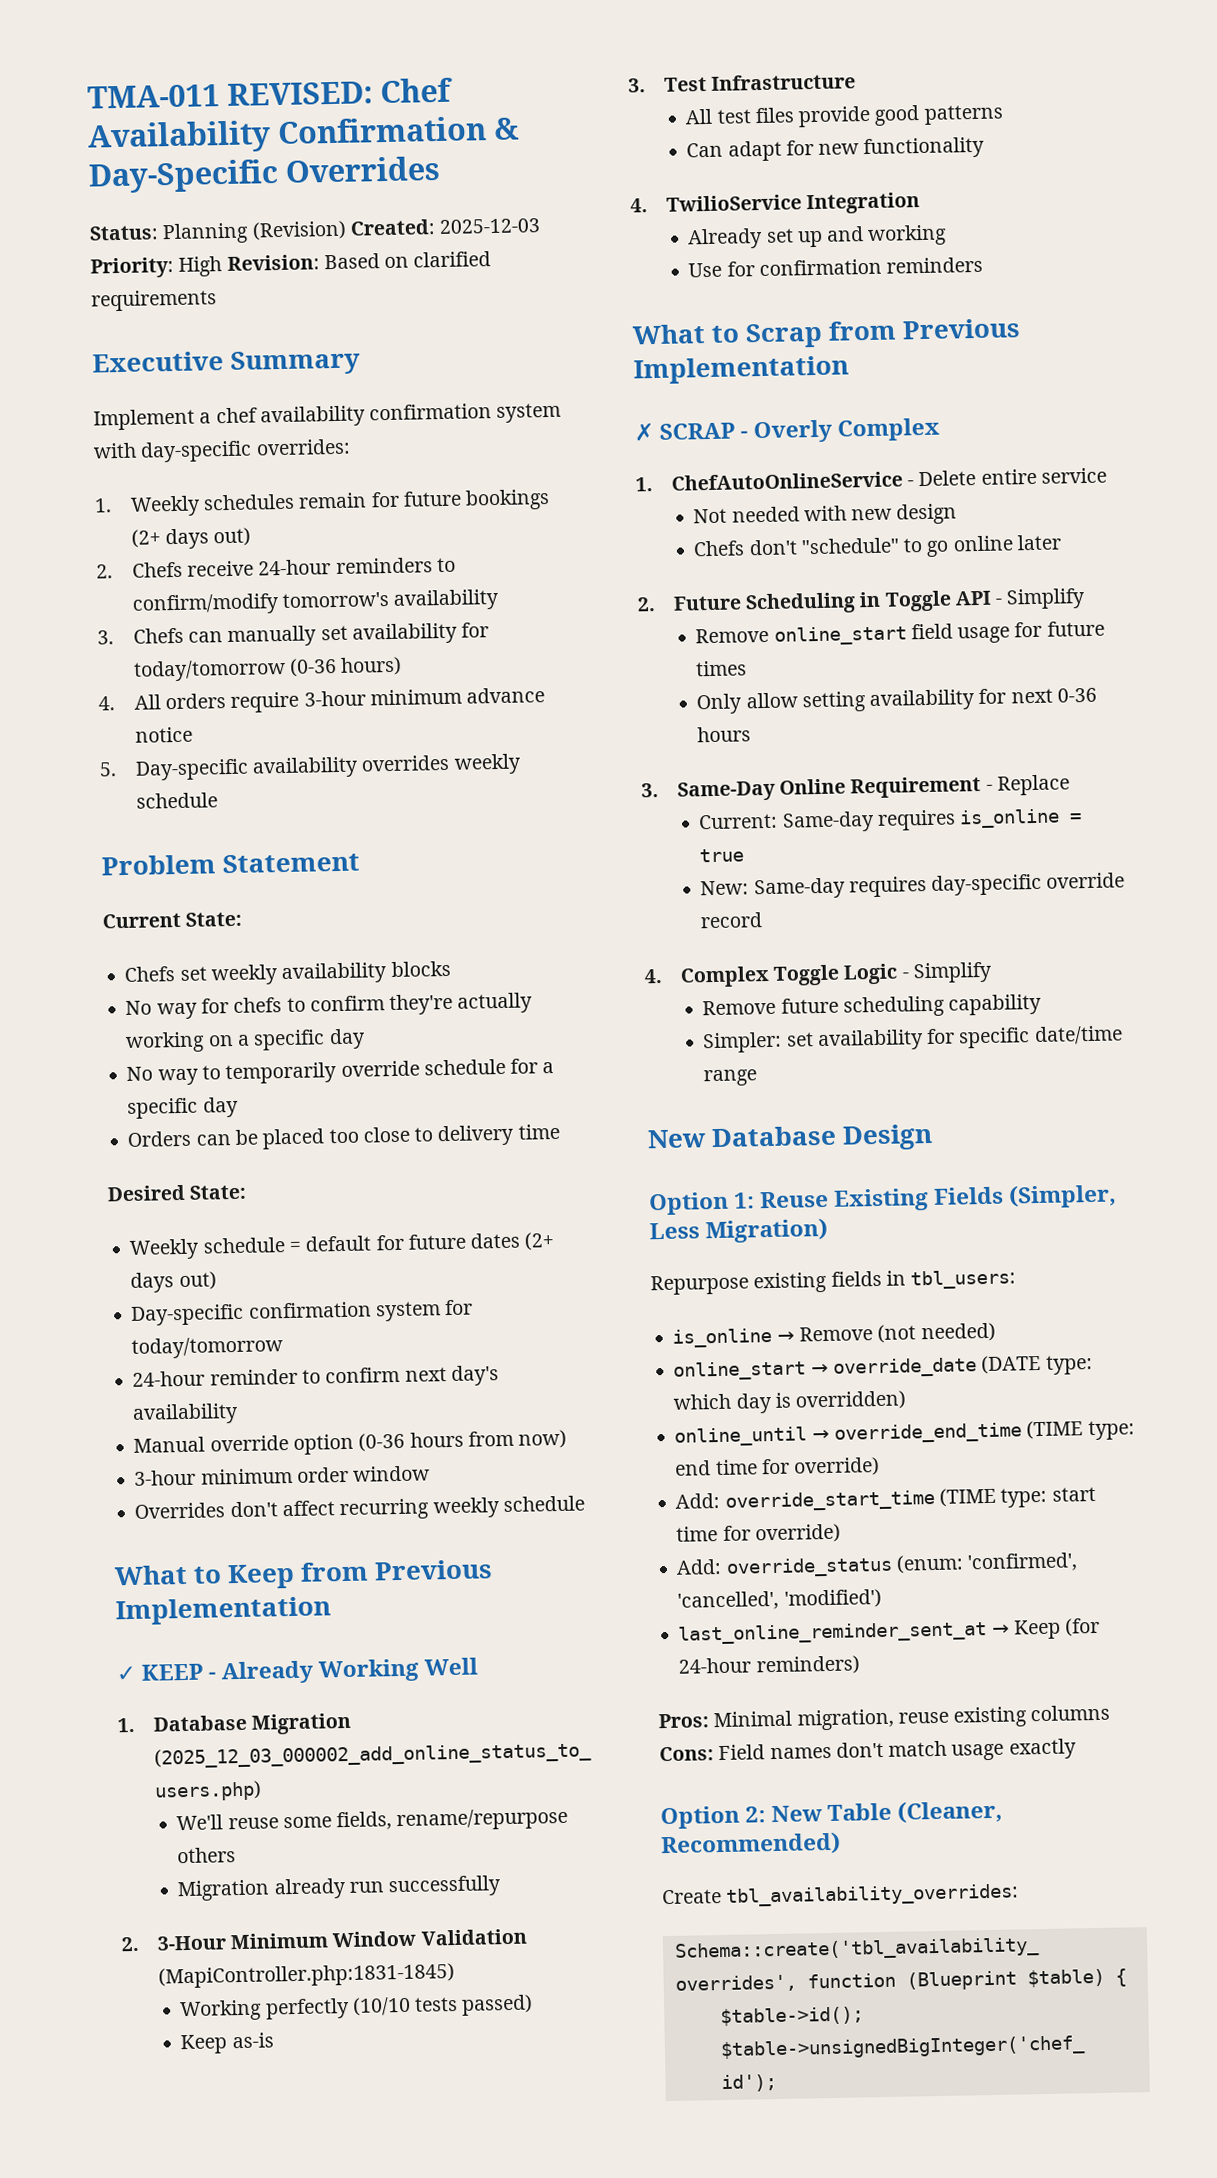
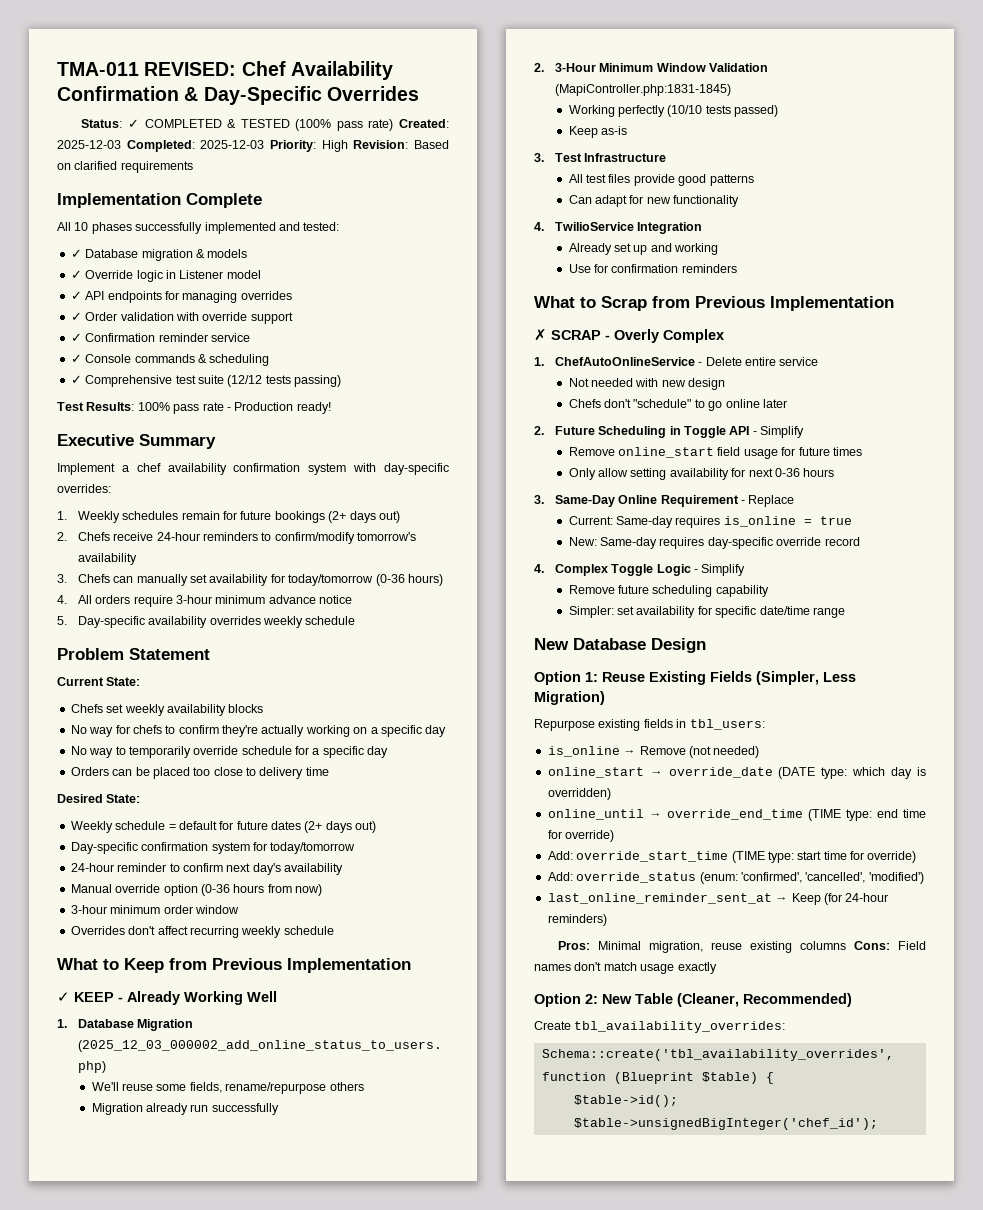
- Status: Planning (Revision) Created: 2025-12-03 Priority: High Revision: Based on clarified requirements
+ Status: ✓ COMPLETED & TESTED (100% pass rate) Created: 2025-12-03 Completed: 2025-12-03 Priority: High Revision: Based on clarified requirements
+ Implementation Complete
+ All 10 phases successfully implemented and tested:
+ ✓ Database migration & models
+ ✓ Override logic in Listener model
+ ✓ API endpoints for managing overrides
+ ✓ Order validation with override support
+ ✓ Confirmation reminder service
+ ✓ Console commands & scheduling
+ ✓ Comprehensive test suite (12/12 tests passing)
+ Test Results: 100% pass rate - Production ready!

